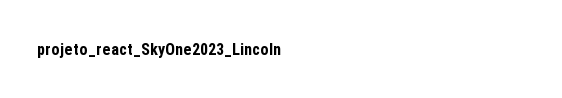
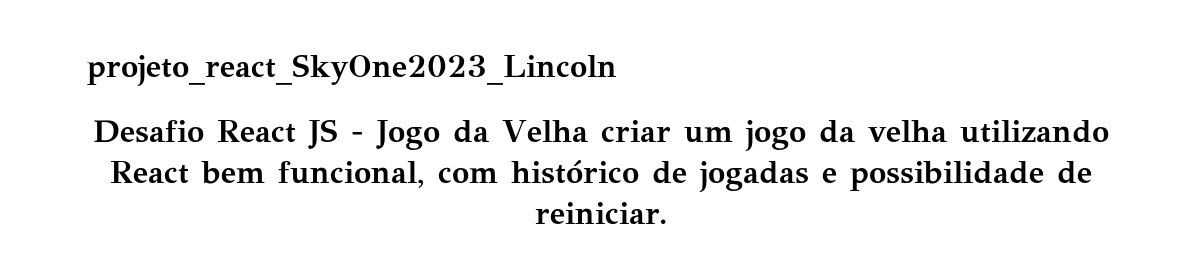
+ Desafio React JS - Jogo da Velha criar um jogo da velha utilizando React bem funcional, com histórico de jogadas e possibilidade de reiniciar.

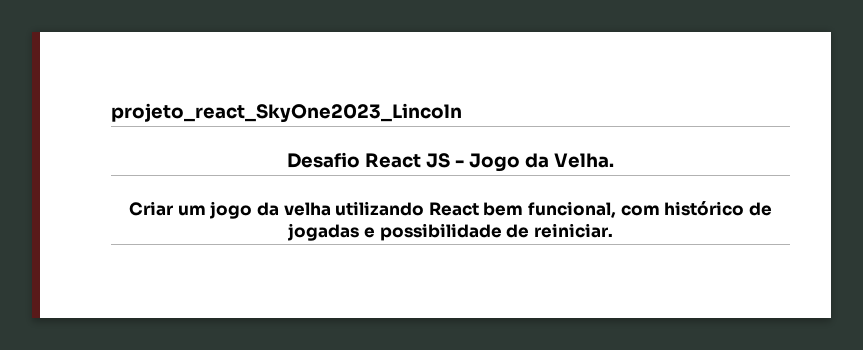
- Desafio React JS - Jogo da Velha criar um jogo da velha utilizando React bem funcional, com histórico de jogadas e possibilidade de reiniciar.
+ Desafio React JS - Jogo da Velha.
+ Criar um jogo da velha utilizando React bem funcional, com histórico de jogadas e possibilidade de reiniciar.

